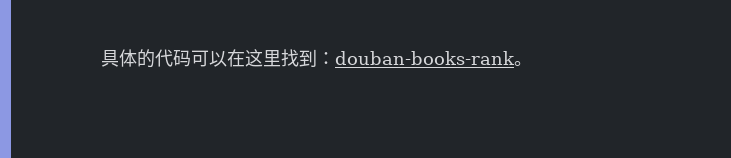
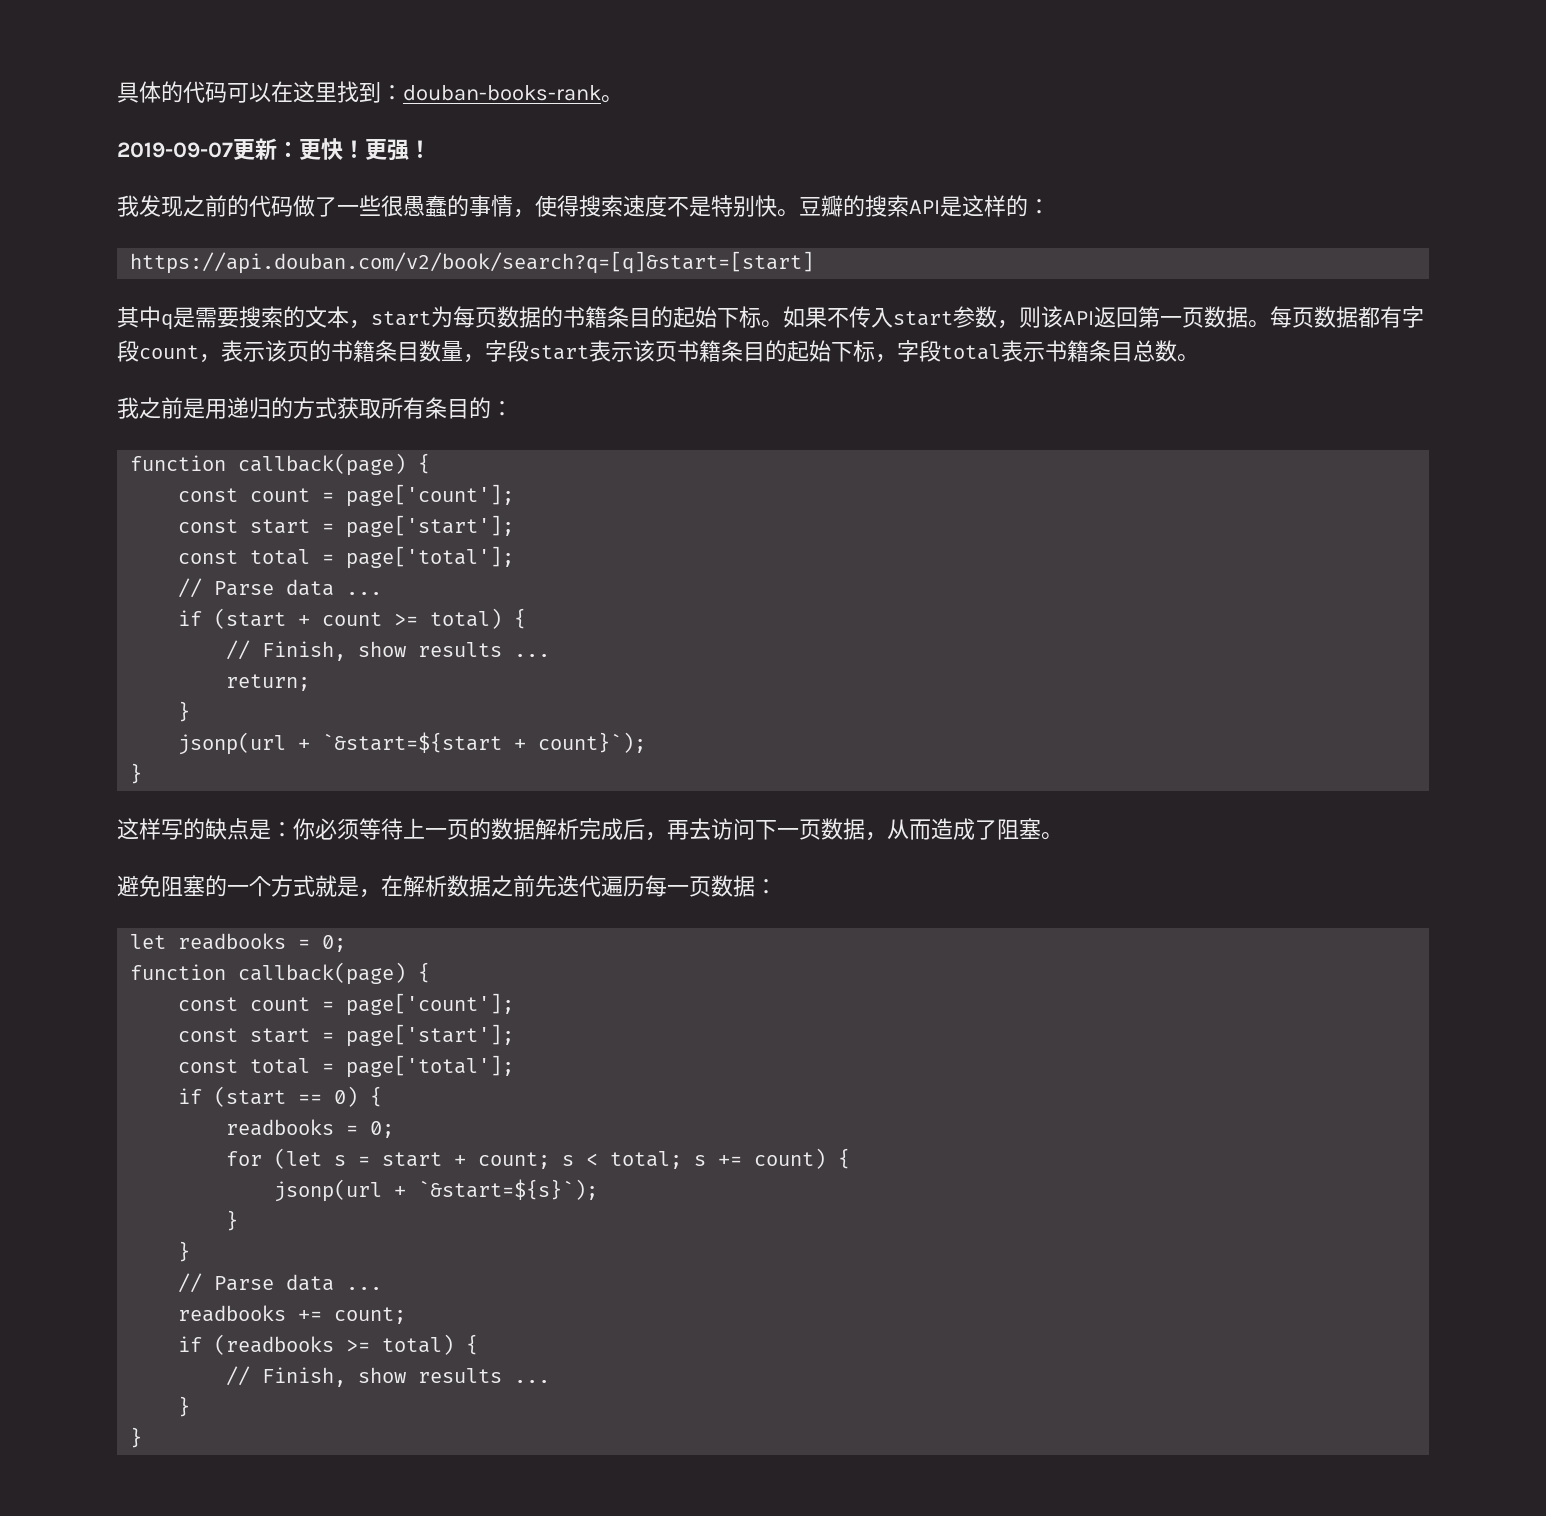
+ 2019-09-07更新：更快！更强！
+ 我发现之前的代码做了一些很愚蠢的事情，使得搜索速度不是特别快。豆瓣的搜索API是这样的：
+ https://api.douban.com/v2/book/search?q=[q]&start=[start]
+ 其中q是需要搜索的文本，start为每页数据的书籍条目的起始下标。如果不传入start参数，则该API返回第一页数据。每页数据都有字段count，表示该页的书籍条目数量，字段start表示该页书籍条目的起始下标，字段total表示书籍条目总数。
+ 我之前是用递归的方式获取所有条目的：
+ function callback(page) {
+ const count = page['count'];
+ const start = page['start'];
+ const total = page['total'];
+ // Parse data ...
+ if (start + count >= total) {
+ // Finish, show results ...
+ return;
+ }
+ jsonp(url + `&start=${start + count}`);
+ }
+ 这样写的缺点是：你必须等待上一页的数据解析完成后，再去访问下一页数据，从而造成了阻塞。
+ 避免阻塞的一个方式就是，在解析数据之前先迭代遍历每一页数据：
+ let readbooks = 0;
+ function callback(page) {
+ const count = page['count'];
+ const start = page['start'];
+ const total = page['total'];
+ if (start == 0) {
+ readbooks = 0;
+ for (let s = start + count; s < total; s += count) {
+ jsonp(url + `&start=${s}`);
+ }
+ }
+ // Parse data ...
+ readbooks += count;
+ if (readbooks >= total) {
+ // Finish, show results ...
+ }
+ }

